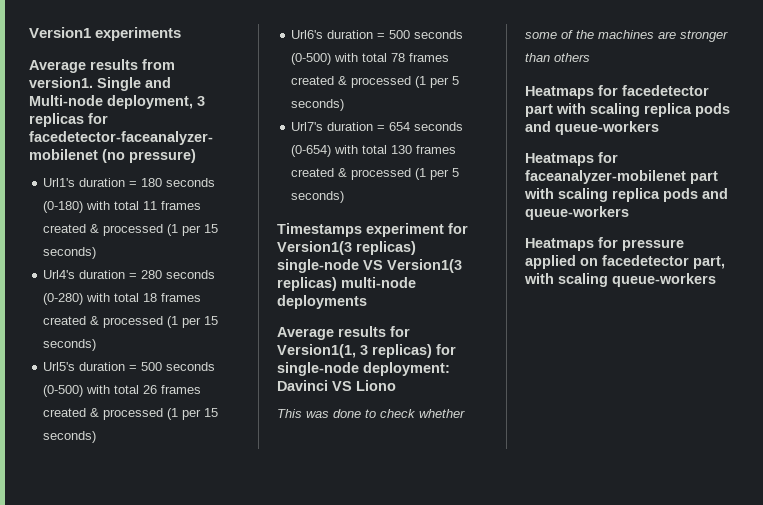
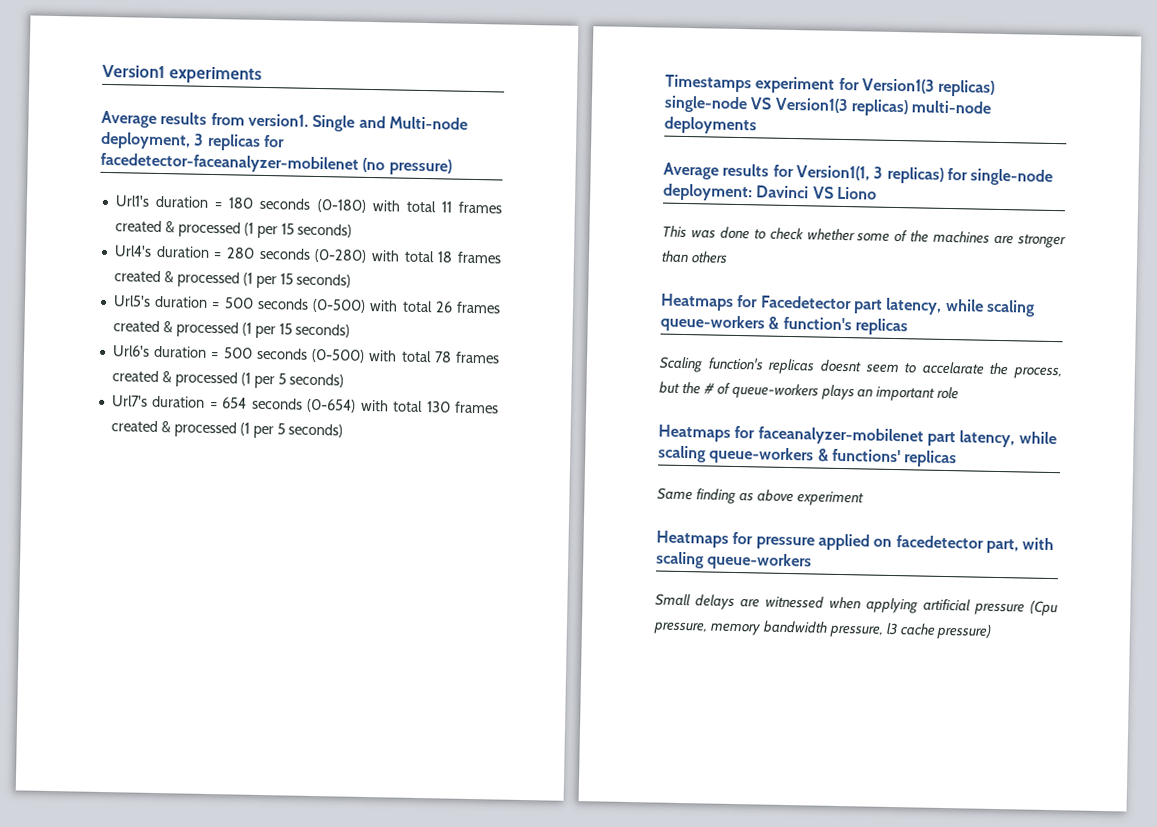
- Heatmaps for facedetector part with scaling replica pods and queue-workers
- Heatmaps for faceanalyzer-mobilenet part with scaling replica pods and queue-workers
+ Heatmaps for Facedetector part latency, while scaling queue-workers & function's replicas
+ Scaling function's replicas doesnt seem to accelarate the process, but the # of queue-workers plays an important role
+ Heatmaps for faceanalyzer-mobilenet part latency, while scaling queue-workers & functions' replicas
+ Same finding as above experiment
+ Small delays are witnessed when applying artificial pressure (Cpu pressure, memory bandwidth pressure, l3 cache pressure)

